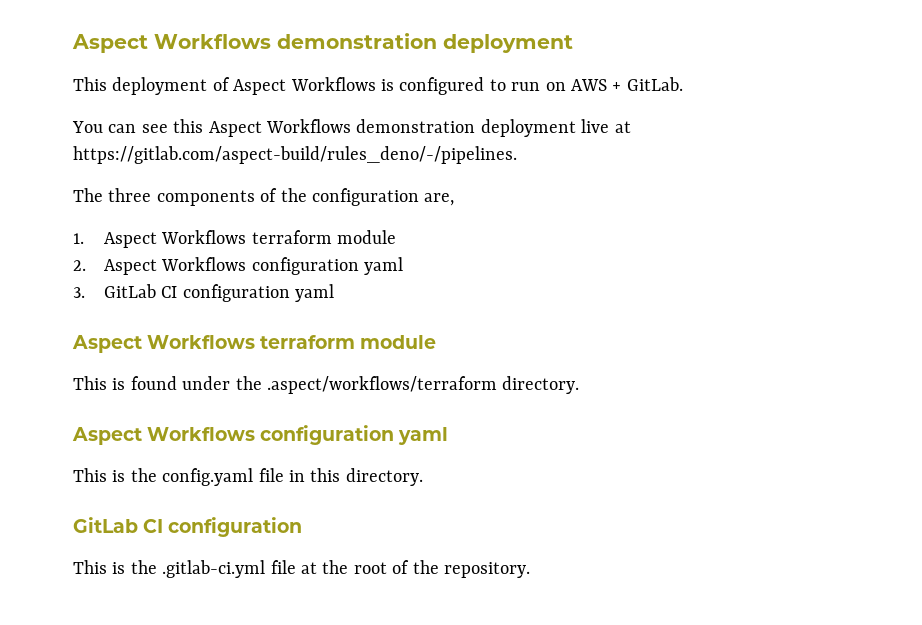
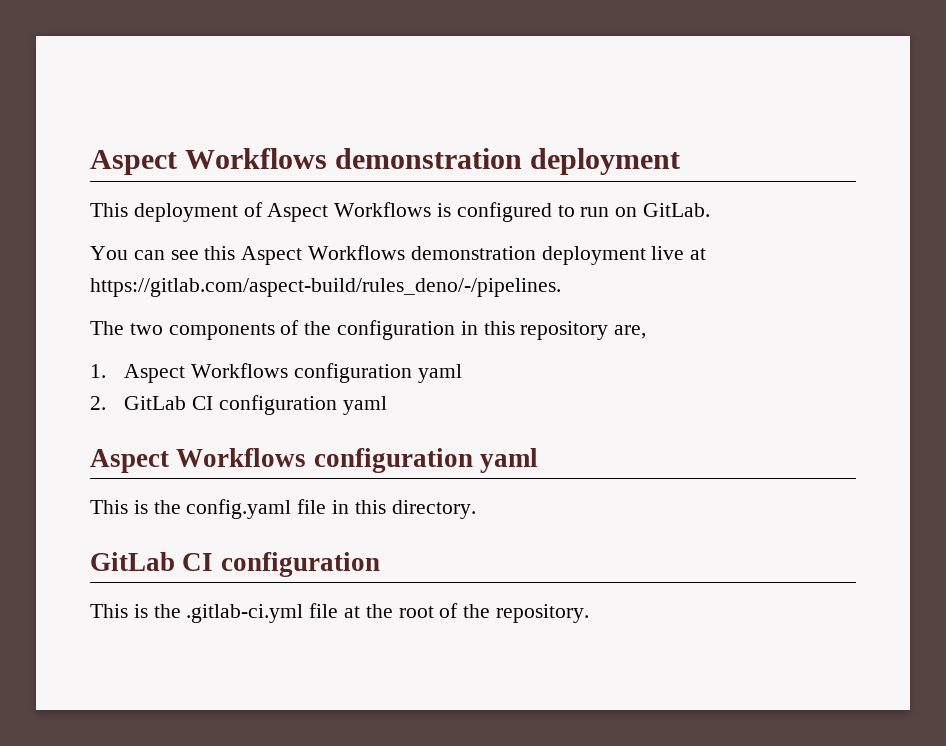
- This deployment of Aspect Workflows is configured to run on AWS + GitLab.
+ This deployment of Aspect Workflows is configured to run on GitLab.
- The three components of the configuration are,
- 1. Aspect Workflows terraform module
- 2. Aspect Workflows configuration yaml
- 3. GitLab CI configuration yaml
- Aspect Workflows terraform module
- This is found under the .aspect/workflows/terraform directory.
+ The two components of the configuration in this repository are,
+ 1. Aspect Workflows configuration yaml
+ 2. GitLab CI configuration yaml

